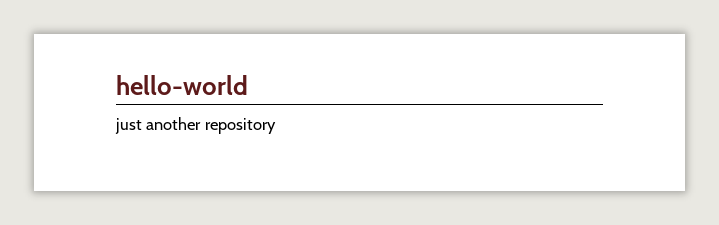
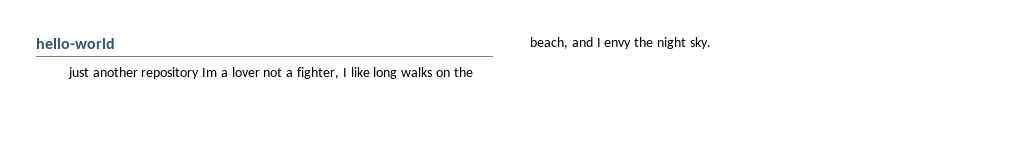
- just another repository
+ just another repository Im a lover not a fighter, I like long walks on the beach, and I envy the night sky.

